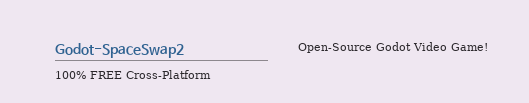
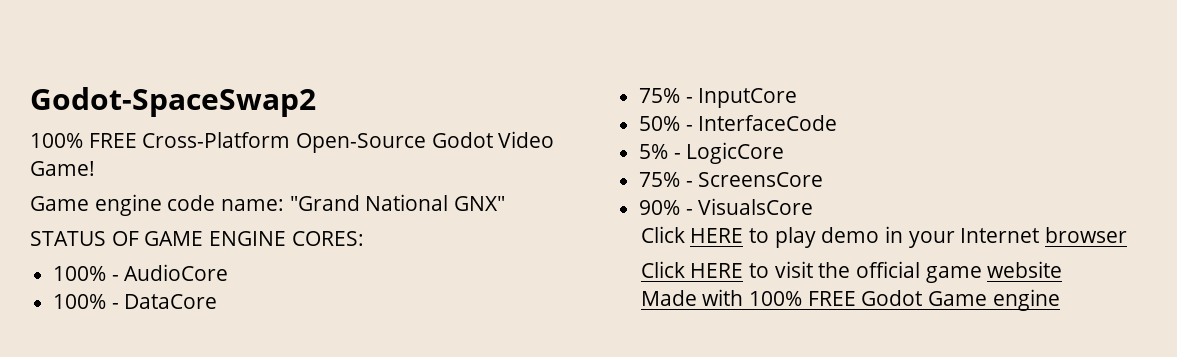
+ Game engine code name: "Grand National GNX"
+ STATUS OF GAME ENGINE CORES:
+ 100% - AudioCore
+ 100% - DataCore
+ 75% - InputCore
+ 50% - InterfaceCode
+ 5% - LogicCore
+ 75% - ScreensCore
+ 90% - VisualsCore
+ Click HERE to play demo in your Internet browser
+ Click HERE to visit the official game website
+ Made with 100% FREE Godot Game engine

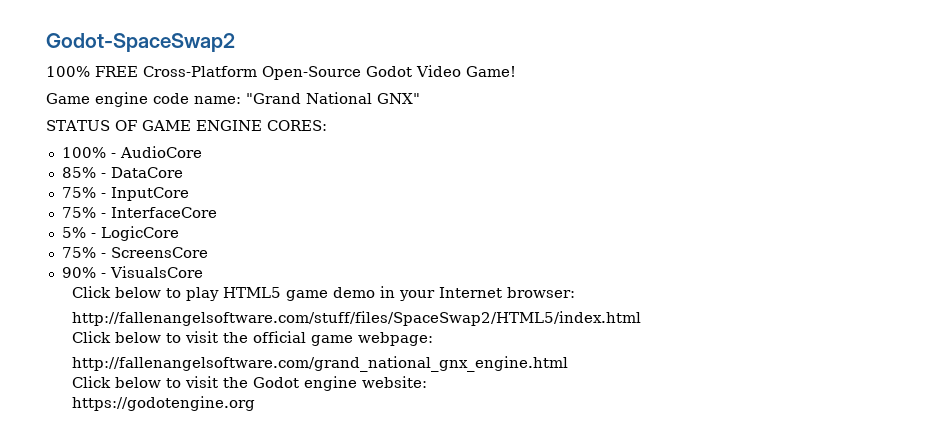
- 100% - DataCore
+ 85% - DataCore
- 50% - InterfaceCode
+ 75% - InterfaceCore
- Click HERE to play demo in your Internet browser
- Click HERE to visit the official game website
- Made with 100% FREE Godot Game engine
+ Click below to play HTML5 game demo in your Internet browser:
+ http://fallenangelsoftware.com/stuff/files/SpaceSwap2/HTML5/index.html
+ Click below to visit the official game webpage:
+ http://fallenangelsoftware.com/grand_national_gnx_engine.html
+ Click below to visit the Godot engine website:
+ https://godotengine.org

